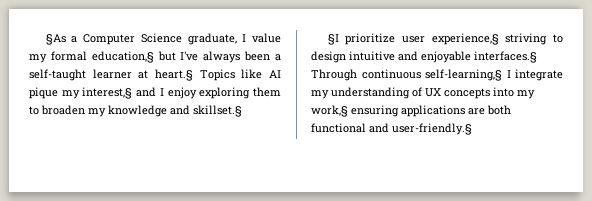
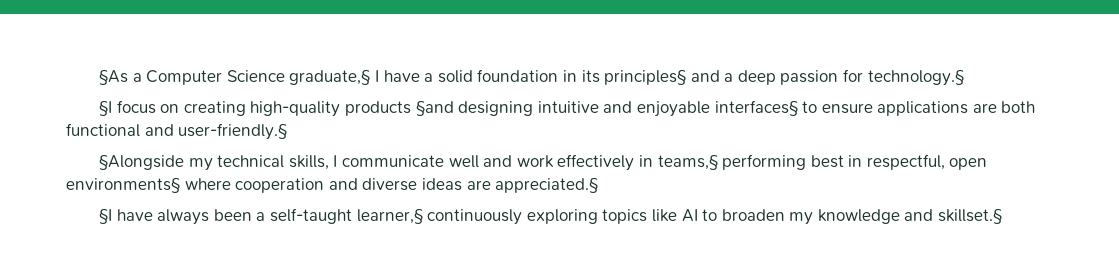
- §As a Computer Science graduate, I value my formal education,§ but I've always been a self-taught learner at heart.§ Topics like AI pique my interest,§ and I enjoy exploring them to broaden my knowledge and skillset.§
+ §As a Computer Science graduate,§ I have a solid foundation in its principles§ and a deep passion for technology.§
+ §I focus on creating high-quality products §and designing intuitive and enjoyable interfaces§ to ensure applications are both functional and user-friendly.§
+ §Alongside my technical skills, I communicate well and work effectively in teams,§ performing best in respectful, open environments§ where cooperation and diverse ideas are appreciated.§
+ §I have always been a self-taught learner,§ continuously exploring topics like AI to broaden my knowledge and skillset.§
- §I prioritize user experience,§ striving to design intuitive and enjoyable interfaces.§ Through continuous self-learning,§ I integrate my understanding of UX concepts into my work,§ ensuring applications are both functional and user-friendly.§

